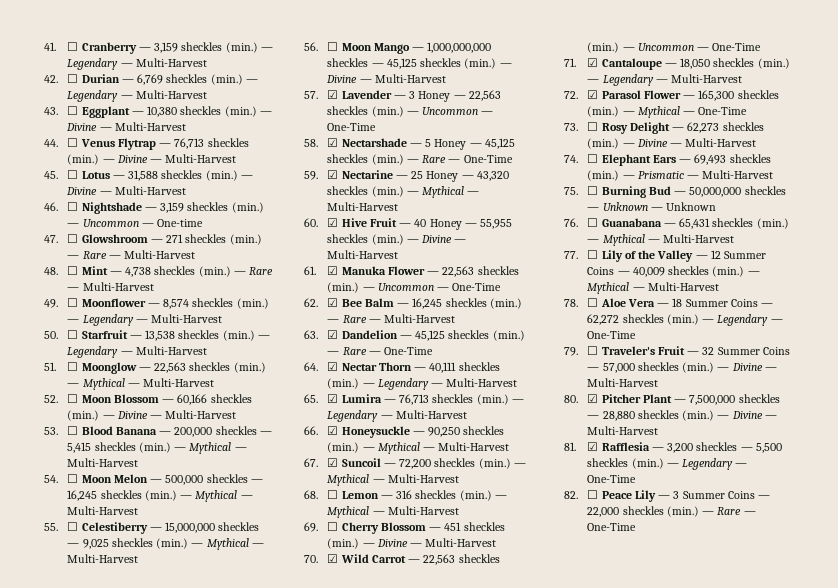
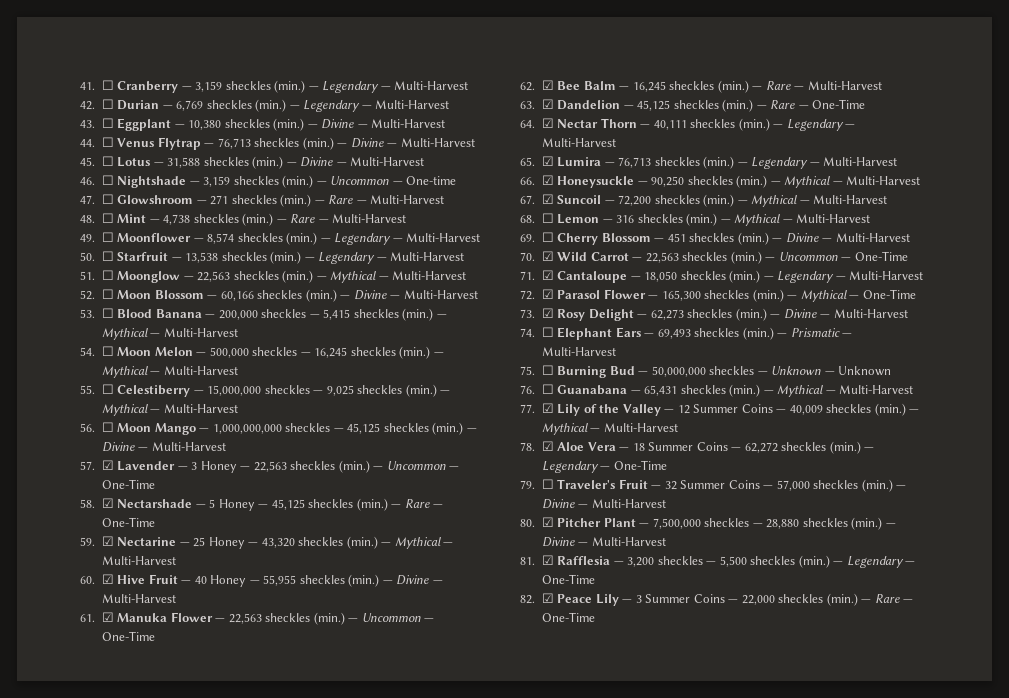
- 73. ☐ Rosy Delight — 62,273 sheckles (min.) — Divine — Multi-Harvest
+ 73. ☑ Rosy Delight — 62,273 sheckles (min.) — Divine — Multi-Harvest
- 77. ☐ Lily of the Valley — 12 Summer Coins — 40,009 sheckles (min.) — Mythical — Multi-Harvest
+ 77. ☑ Lily of the Valley — 12 Summer Coins — 40,009 sheckles (min.) — Mythical — Multi-Harvest
- 78. ☐ Aloe Vera — 18 Summer Coins — 62,272 sheckles (min.) — Legendary — One-Time
+ 78. ☑ Aloe Vera — 18 Summer Coins — 62,272 sheckles (min.) — Legendary — One-Time
- 82. ☐ Peace Lily — 3 Summer Coins — 22,000 sheckles (min.) — Rare — One-Time
+ 82. ☑ Peace Lily — 3 Summer Coins — 22,000 sheckles (min.) — Rare — One-Time

